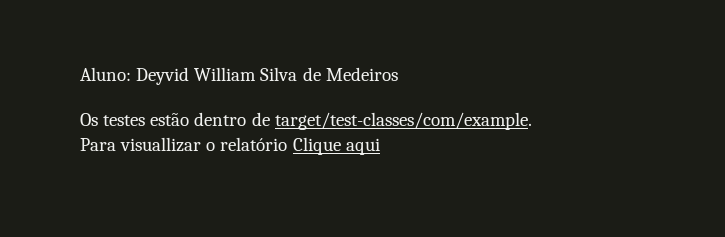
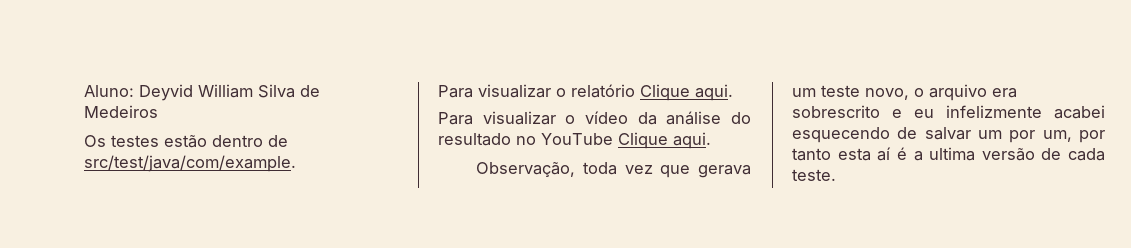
- Os testes estão dentro de target/test-classes/com/example.
- Para visuallizar o relatório Clique aqui
+ Os testes estão dentro de src/test/java/com/example.
+ Para visualizar o relatório Clique aqui.
+ Para visualizar o vídeo da análise do resultado no YouTube Clique aqui.
+ Observação, toda vez que gerava um teste novo, o arquivo era sobrescrito e eu infelizmente acabei esquecendo de salvar um por um, por tanto esta aí é a ultima versão de cada teste.

